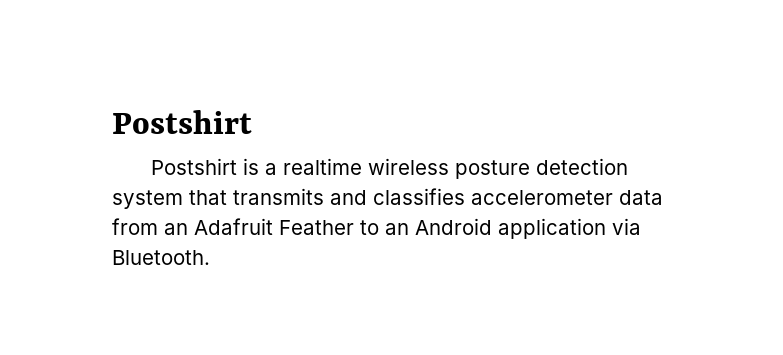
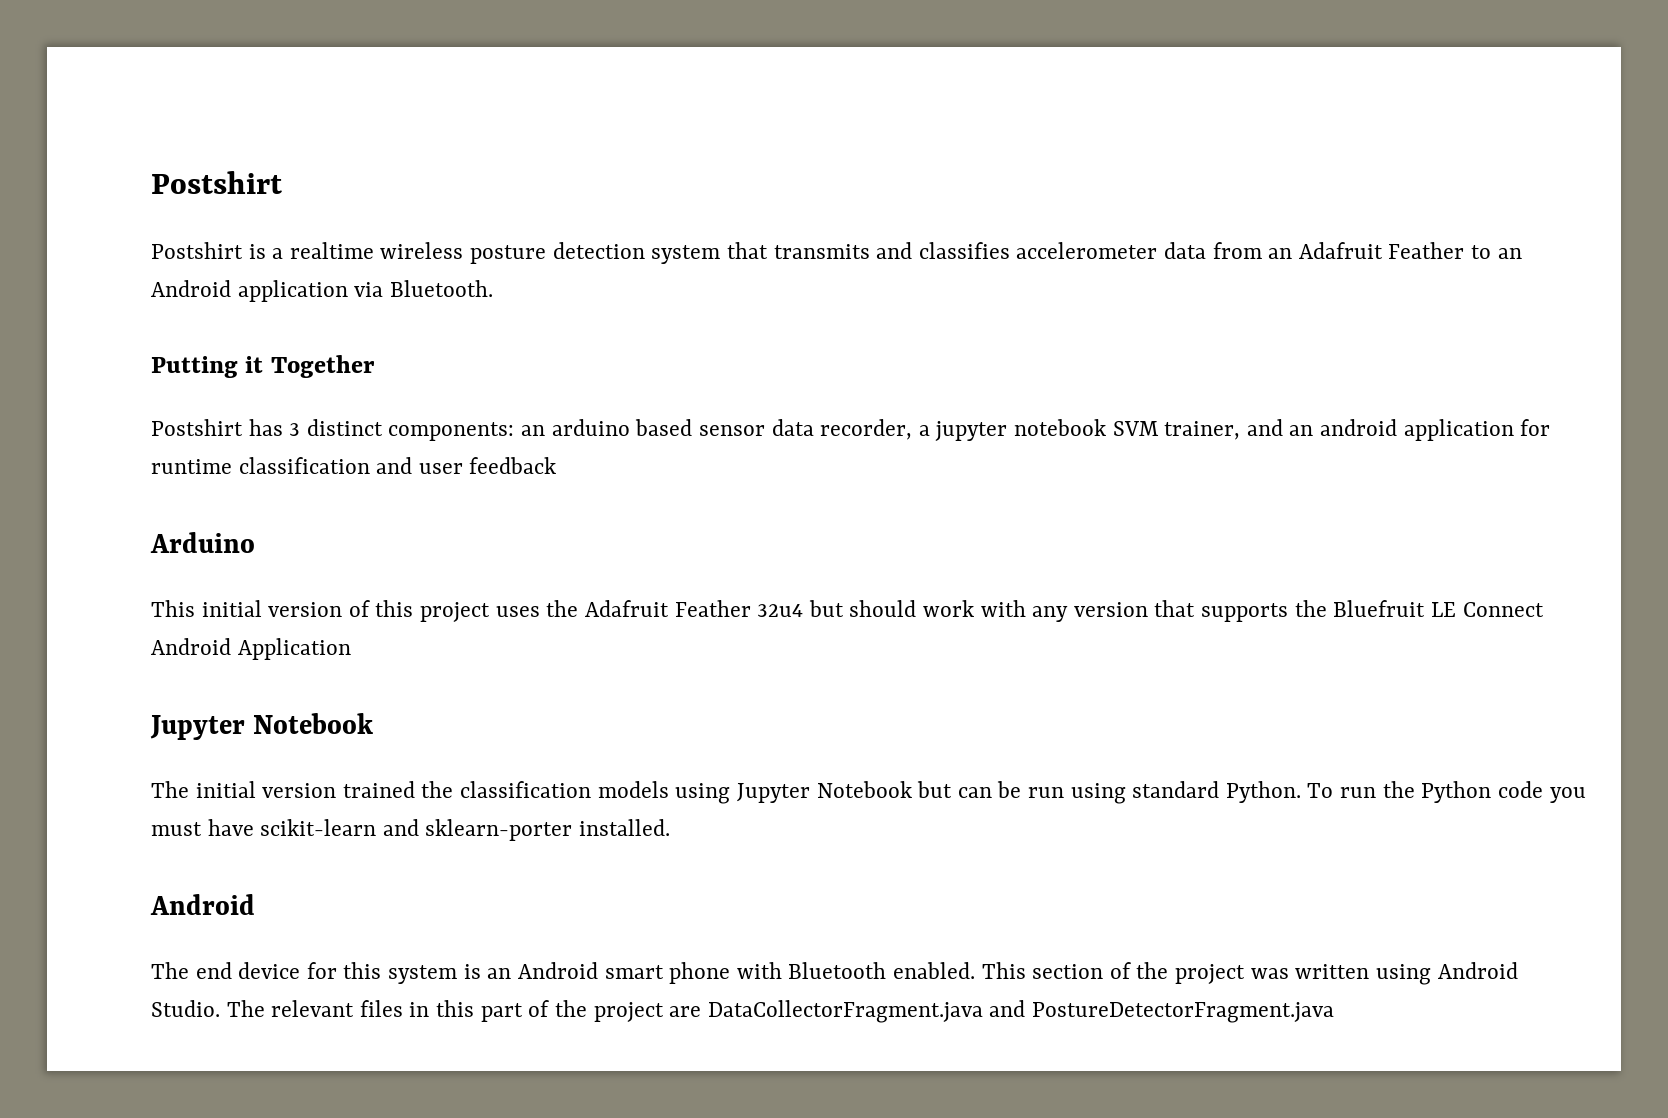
+ Putting it Together
+ Postshirt has 3 distinct components: an arduino based sensor data recorder, a jupyter notebook SVM trainer, and an android application for runtime classification and user feedback
+ Arduino
+ This initial version of this project uses the Adafruit Feather 32u4 but should work with any version that supports the Bluefruit LE Connect Android Application
+ Jupyter Notebook
+ The initial version trained the classification models using Jupyter Notebook but can be run using standard Python. To run the Python code you must have scikit-learn and sklearn-porter installed.
+ Android
+ The end device for this system is an Android smart phone with Bluetooth enabled. This section of the project was written using Android Studio. The relevant files in this part of the project are DataCollectorFragment.java and PostureDetectorFragment.java

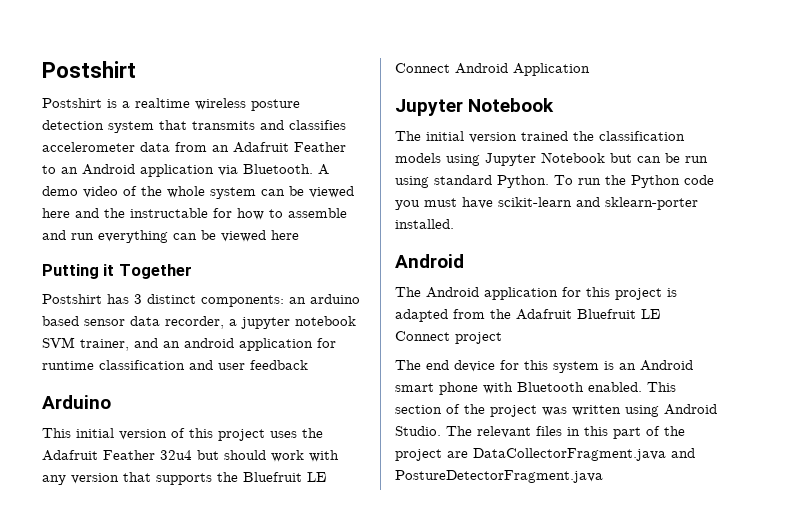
+ A demo video of the whole system can be viewed here and the instructable for how to assemble and run everything can be viewed here
+ The Android application for this project is adapted from the Adafruit Bluefruit LE Connect project

